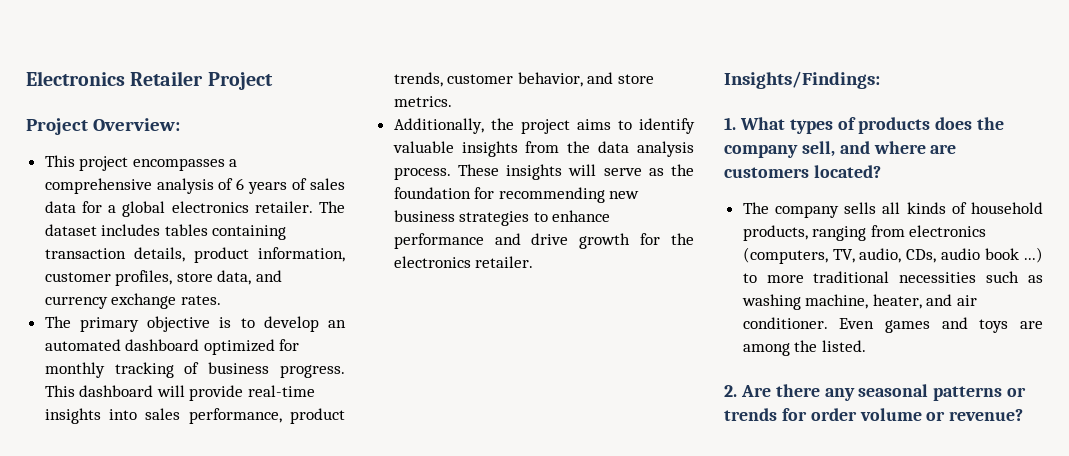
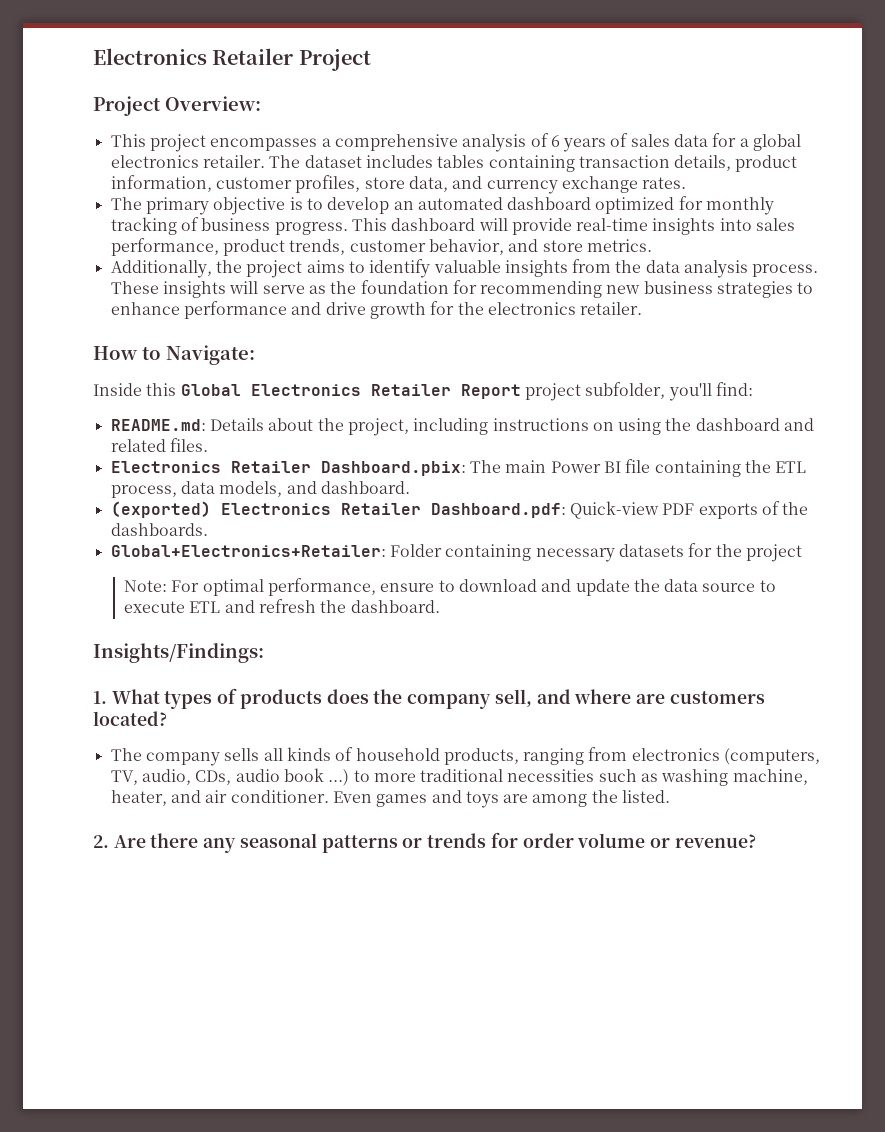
+ How to Navigate:
+ Inside this Global Electronics Retailer Report project subfolder, you'll find:
+ README.md: Details about the project, including instructions on using the dashboard and related files.
+ Electronics Retailer Dashboard.pbix: The main Power BI file containing the ETL process, data models, and dashboard.
+ (exported) Electronics Retailer Dashboard.pdf: Quick-view PDF exports of the dashboards.
+ Global+Electronics+Retailer: Folder containing necessary datasets for the project
+ Note: For optimal performance, ensure to download and update the data source to execute ETL and refresh the dashboard.

